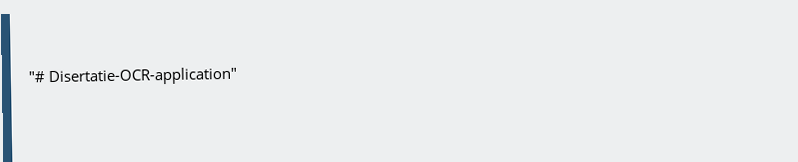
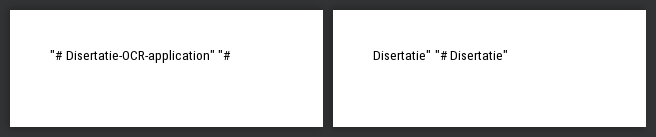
- "# Disertatie-OCR-application"
+ "# Disertatie-OCR-application" "# Disertatie" "# Disertatie"

